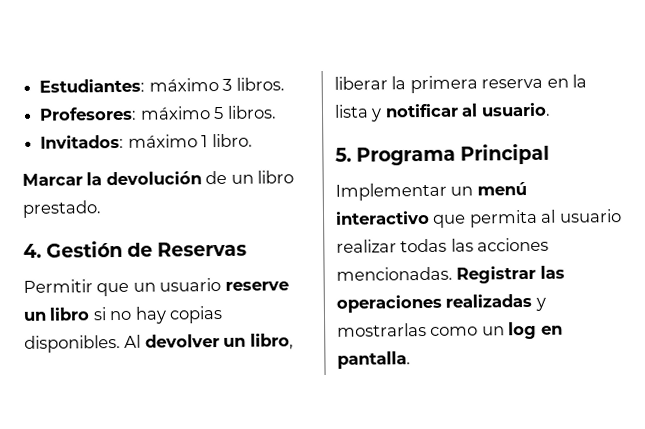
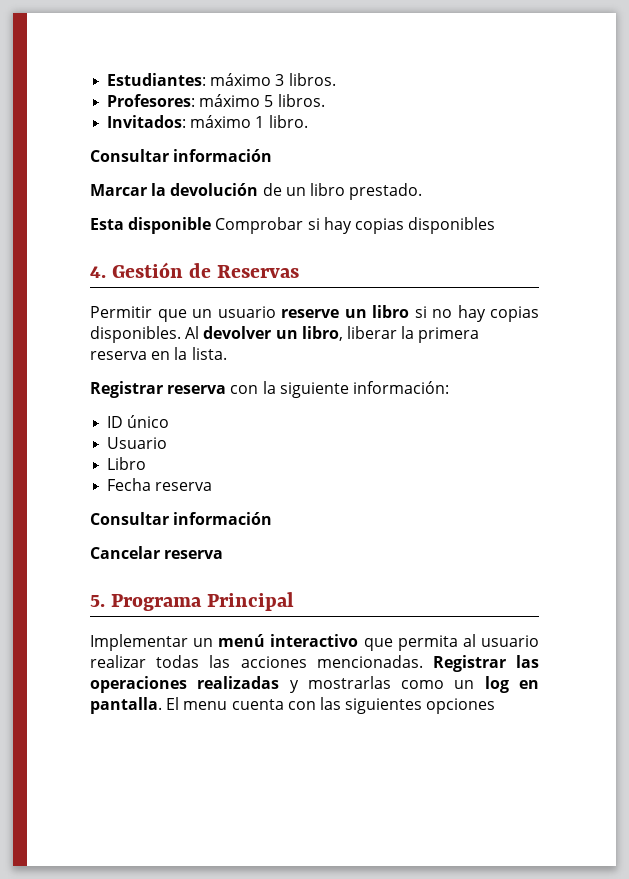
  Invitados: máximo 1 libro.
+ Consultar información
+ Esta disponible Comprobar si hay copias disponibles
- Al devolver un libro, liberar la primera reserva en la lista y notificar al usuario.
+ Al devolver un libro, liberar la primera reserva en la lista.
+ Registrar reserva con la siguiente información:
+ ID único
+ Usuario
+ Libro
+ Fecha reserva
+ Consultar información
+ Cancelar reserva
+ El menu cuenta con las siguientes opciones

